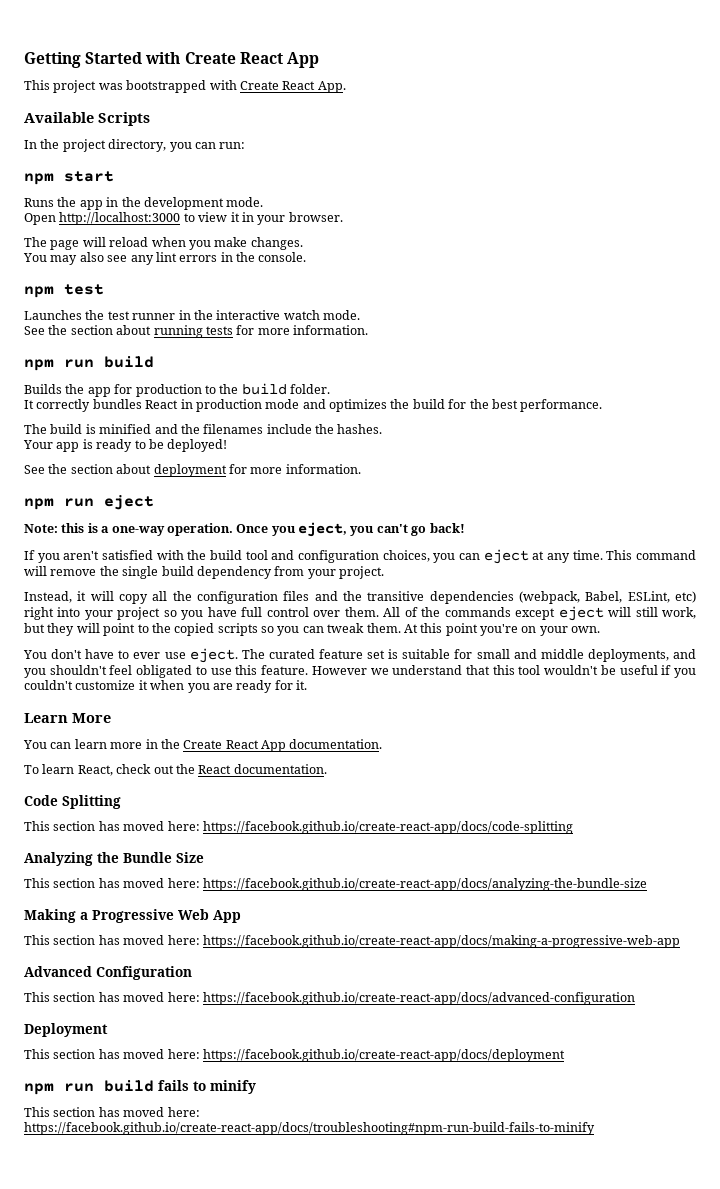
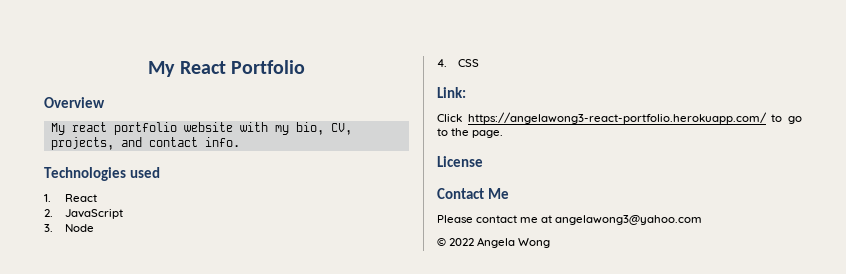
- Getting Started with Create React App
- This project was bootstrapped with Create React App.
- Available Scripts
- In the project directory, you can run:
- npm start
- Runs the app in the development mode.
- Open http://localhost:3000 to view it in your browser.
- The page will reload when you make changes.
- You may also see any lint errors in the console.
- npm test
- Launches the test runner in the interactive watch mode.
- See the section about running tests for more information.
- npm run build
- Builds the app for production to the build folder.
- It correctly bundles React in production mode and optimizes the build for the best performance.
- The build is minified and the filenames include the hashes.
- Your app is ready to be deployed!
- See the section about deployment for more information.
- npm run eject
- Note: this is a one-way operation. Once you eject, you can't go back!
- If you aren't satisfied with the build tool and configuration choices, you can eject at any time. This command will remove the single build dependency from your project.
- Instead, it will copy all the configuration files and the transitive dependencies (webpack, Babel, ESLint, etc) right into your project so you have full control over them. All of the commands except eject will still work, but they will point to the copied scripts so you can tweak them. At this point you're on your own.
- You don't have to ever use eject. The curated feature set is suitable for small and middle deployments, and you shouldn't feel obligated to use this feature. However we understand that this tool wouldn't be useful if you couldn't customize it when you are ready for it.
- Learn More
- You can learn more in the Create React App documentation.
- To learn React, check out the React documentation.
- Code Splitting
- This section has moved here: https://facebook.github.io/create-react-app/docs/code-splitting
- Analyzing the Bundle Size
- This section has moved here: https://facebook.github.io/create-react-app/docs/analyzing-the-bundle-size
- Making a Progressive Web App
- This section has moved here: https://facebook.github.io/create-react-app/docs/making-a-progressive-web-app
- Advanced Configuration
- This section has moved here: https://facebook.github.io/create-react-app/docs/advanced-configuration
- Deployment
- This section has moved here: https://facebook.github.io/create-react-app/docs/deployment
- npm run build fails to minify
- This section has moved here: https://facebook.github.io/create-react-app/docs/troubleshooting#npm-run-build-fails-to-minify
+ My React Portfolio
+ Overview
+ My react portfolio website with my bio, CV, projects, and contact info.
+ Technologies used
+ 1. React
+ 2. JavaScript
+ 3. Node
+ 4. CSS
+ Link:
+ Click https://angelawong3-react-portfolio.herokuapp.com/ to go to the page.
+ License
+ Contact Me
+ Please contact me at angelawong3@yahoo.com
+ © 2022 Angela Wong

